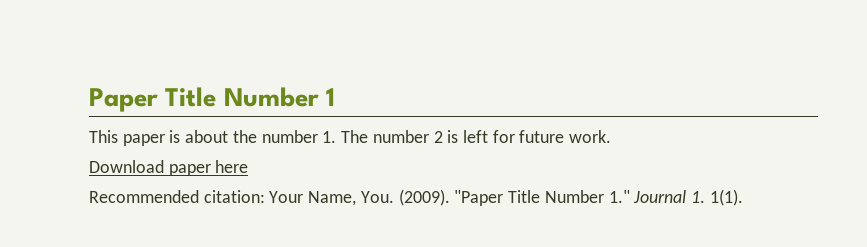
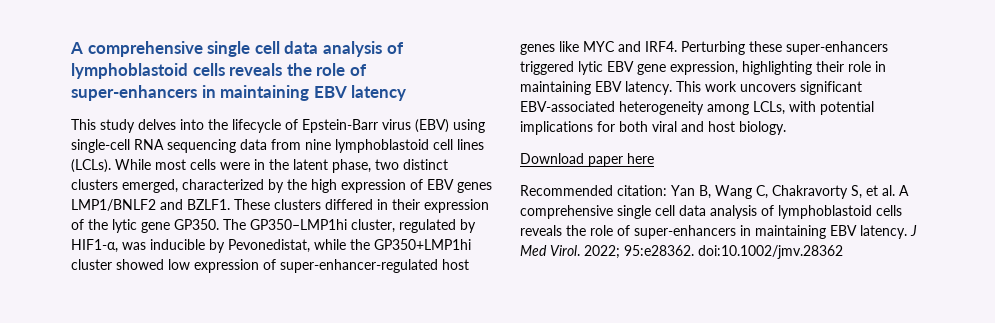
- Paper Title Number 1
- This paper is about the number 1. The number 2 is left for future work.
+ A comprehensive single cell data analysis of lymphoblastoid cells reveals the role of super‐enhancers in maintaining EBV latency
+ This study delves into the lifecycle of Epstein-Barr virus (EBV) using single-cell RNA sequencing data from nine lymphoblastoid cell lines (LCLs). While most cells were in the latent phase, two distinct clusters emerged, characterized by the high expression of EBV genes LMP1/BNLF2 and BZLF1. These clusters differed in their expression of the lytic gene GP350. The GP350–LMP1hi cluster, regulated by HIF1-α, was inducible by Pevonedistat, while the GP350+LMP1hi cluster showed low expression of super-enhancer-regulated host genes like MYC and IRF4. Perturbing these super-enhancers triggered lytic EBV gene expression, highlighting their role in maintaining EBV latency. This work uncovers significant EBV-associated heterogeneity among LCLs, with potential implications for both viral and host biology.
- Recommended citation: Your Name, You. (2009). "Paper Title Number 1." Journal 1. 1(1).
+ Recommended citation: Yan B, Wang C, Chakravorty S, et al. A comprehensive single cell data analysis of lymphoblastoid cells reveals the role of super-enhancers in maintaining EBV latency. J Med Virol. 2022; 95:e28362. doi:10.1002/jmv.28362

